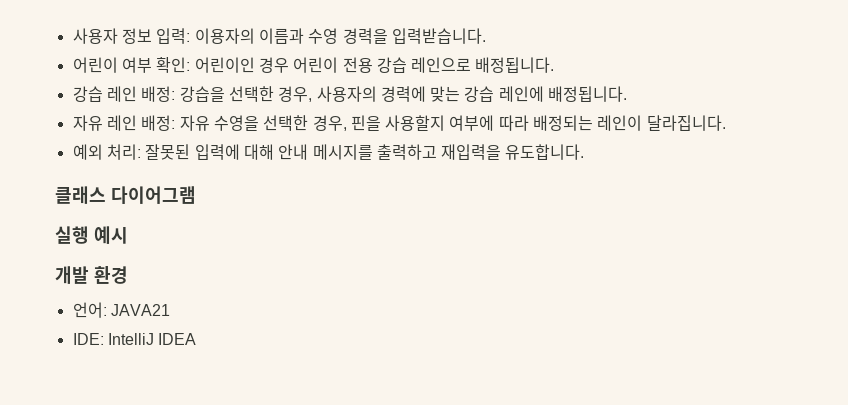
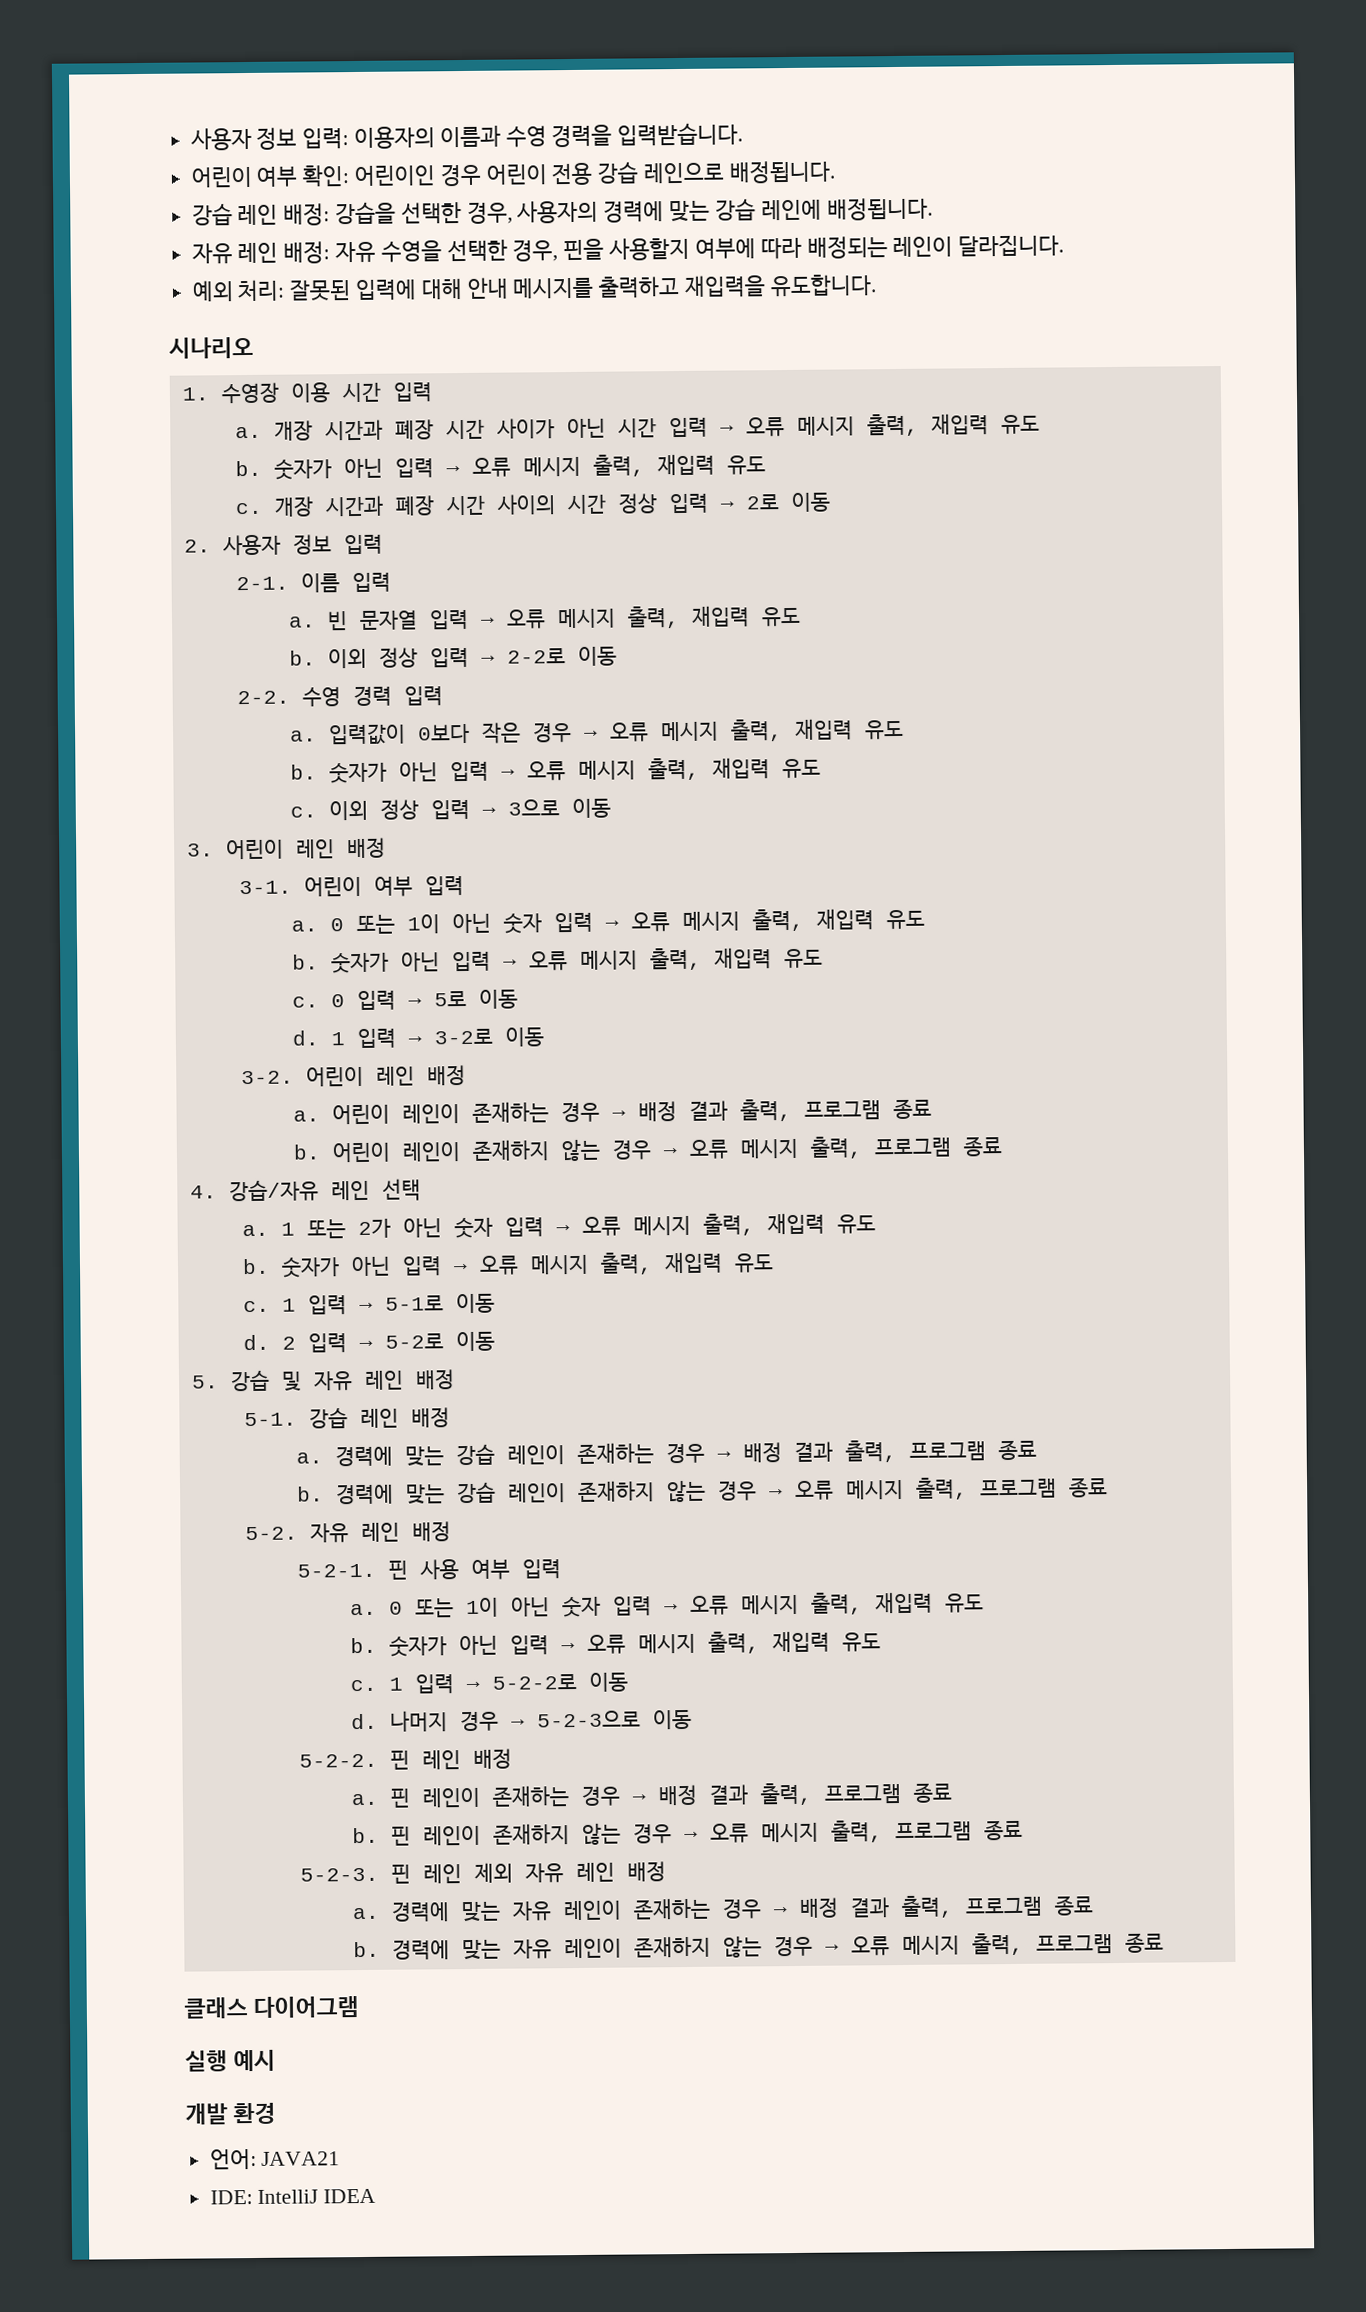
+ 시나리오
+ 1. 수영장 이용 시간 입력
+ a. 개장 시간과 폐장 시간 사이가 아닌 시간 입력 → 오류 메시지 출력, 재입력 유도
+ b. 숫자가 아닌 입력 → 오류 메시지 출력, 재입력 유도
+ c. 개장 시간과 폐장 시간 사이의 시간 정상 입력 → 2로 이동
+ 2. 사용자 정보 입력
+ 2-1. 이름 입력
+ a. 빈 문자열 입력 → 오류 메시지 출력, 재입력 유도
+ b. 이외 정상 입력 → 2-2로 이동
+ 2-2. 수영 경력 입력
+ a. 입력값이 0보다 작은 경우 → 오류 메시지 출력, 재입력 유도
+ b. 숫자가 아닌 입력 → 오류 메시지 출력, 재입력 유도
+ c. 이외 정상 입력 → 3으로 이동
+ 3. 어린이 레인 배정
+ 3-1. 어린이 여부 입력
+ a. 0 또는 1이 아닌 숫자 입력 → 오류 메시지 출력, 재입력 유도
+ b. 숫자가 아닌 입력 → 오류 메시지 출력, 재입력 유도
+ c. 0 입력 → 5로 이동
+ d. 1 입력 → 3-2로 이동
+ 3-2. 어린이 레인 배정
+ a. 어린이 레인이 존재하는 경우 → 배정 결과 출력, 프로그램 종료
+ b. 어린이 레인이 존재하지 않는 경우 → 오류 메시지 출력, 프로그램 종료
+ 4. 강습/자유 레인 선택
+ a. 1 또는 2가 아닌 숫자 입력 → 오류 메시지 출력, 재입력 유도
+ b. 숫자가 아닌 입력 → 오류 메시지 출력, 재입력 유도
+ c. 1 입력 → 5-1로 이동
+ d. 2 입력 → 5-2로 이동
+ 5. 강습 및 자유 레인 배정
+ 5-1. 강습 레인 배정
+ a. 경력에 맞는 강습 레인이 존재하는 경우 → 배정 결과 출력, 프로그램 종료
+ b. 경력에 맞는 강습 레인이 존재하지 않는 경우 → 오류 메시지 출력, 프로그램 종료
+ 5-2. 자유 레인 배정
+ 5-2-1. 핀 사용 여부 입력
+ a. 0 또는 1이 아닌 숫자 입력 → 오류 메시지 출력, 재입력 유도
+ b. 숫자가 아닌 입력 → 오류 메시지 출력, 재입력 유도
+ c. 1 입력 → 5-2-2로 이동
+ d. 나머지 경우 → 5-2-3으로 이동
+ 5-2-2. 핀 레인 배정
+ a. 핀 레인이 존재하는 경우 → 배정 결과 출력, 프로그램 종료
+ b. 핀 레인이 존재하지 않는 경우 → 오류 메시지 출력, 프로그램 종료
+ 5-2-3. 핀 레인 제외 자유 레인 배정
+ a. 경력에 맞는 자유 레인이 존재하는 경우 → 배정 결과 출력, 프로그램 종료
+ b. 경력에 맞는 자유 레인이 존재하지 않는 경우 → 오류 메시지 출력, 프로그램 종료

